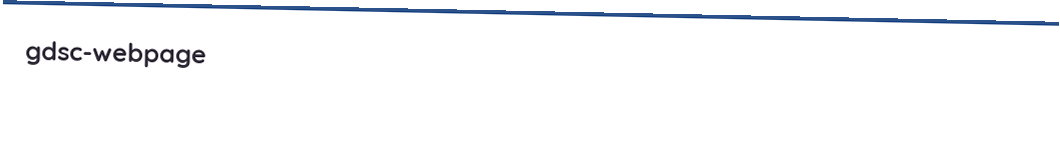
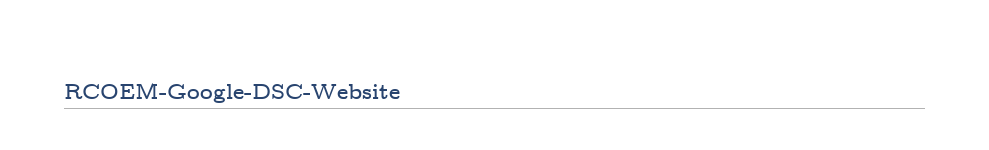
- gdsc-webpage
+ RCOEM-Google-DSC-Website

